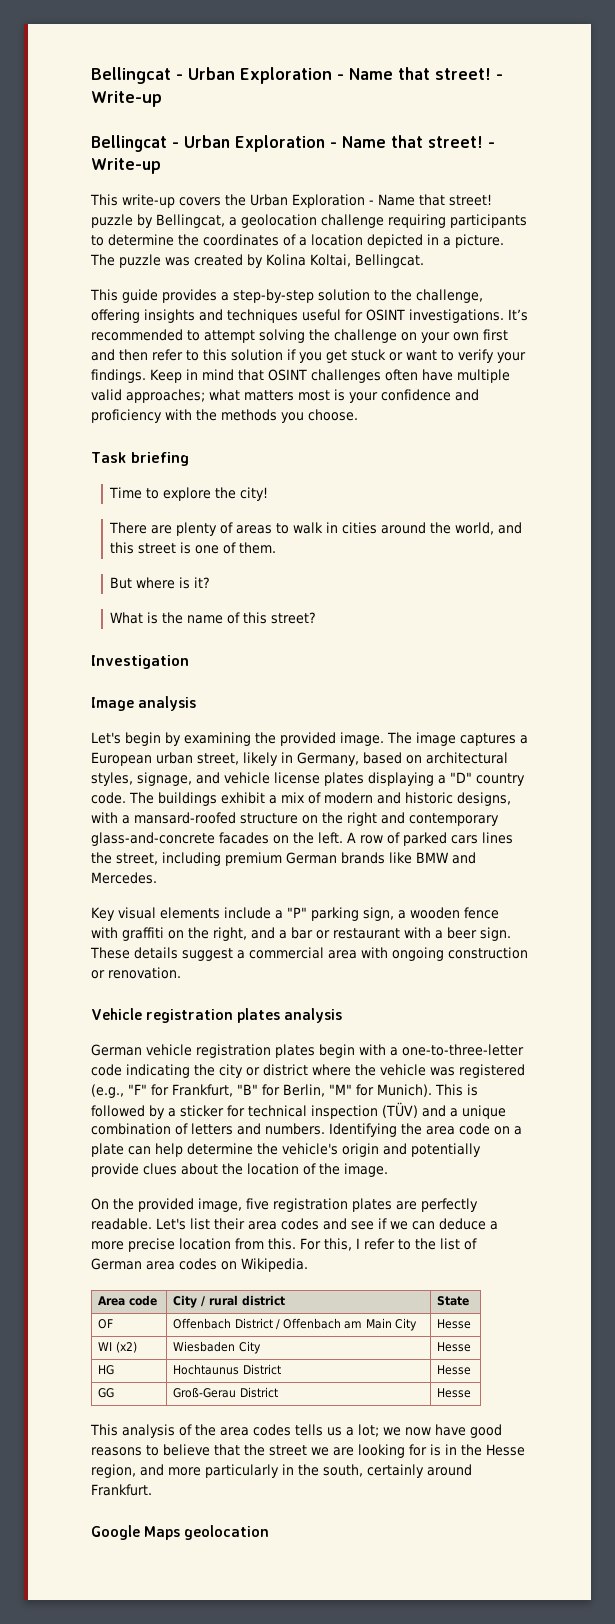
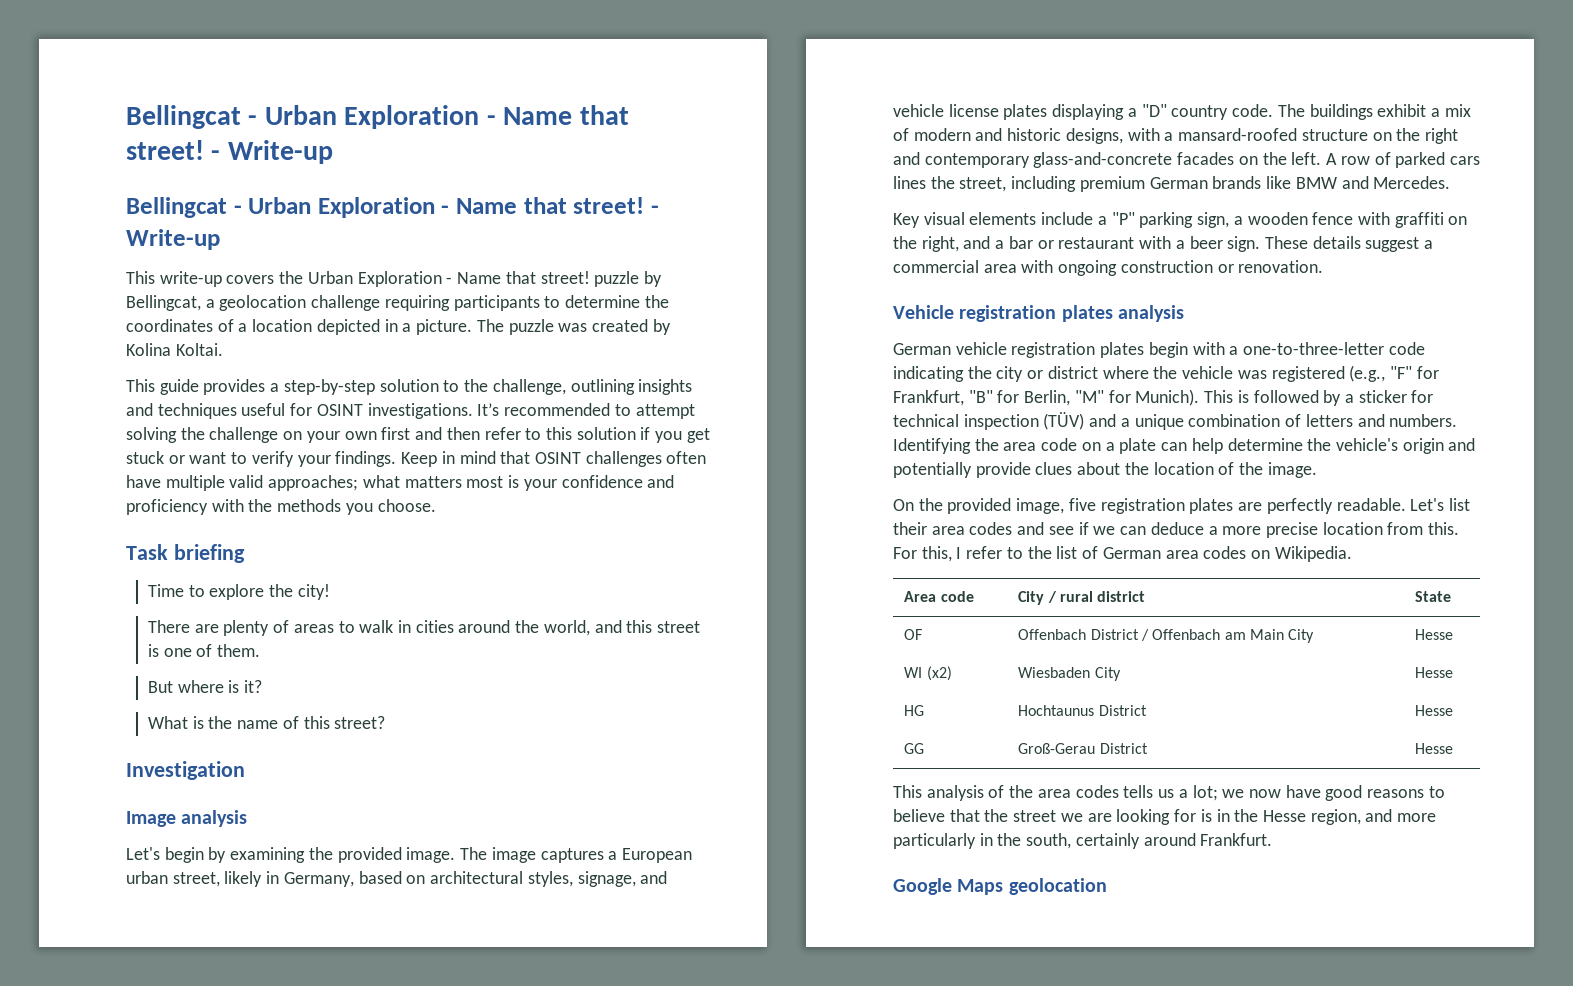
- The puzzle was created by Kolina Koltai, Bellingcat.
+ The puzzle was created by Kolina Koltai.
- This guide provides a step-by-step solution to the challenge, offering insights and techniques useful for OSINT investigations.
+ This guide provides a step-by-step solution to the challenge, outlining insights and techniques useful for OSINT investigations.

